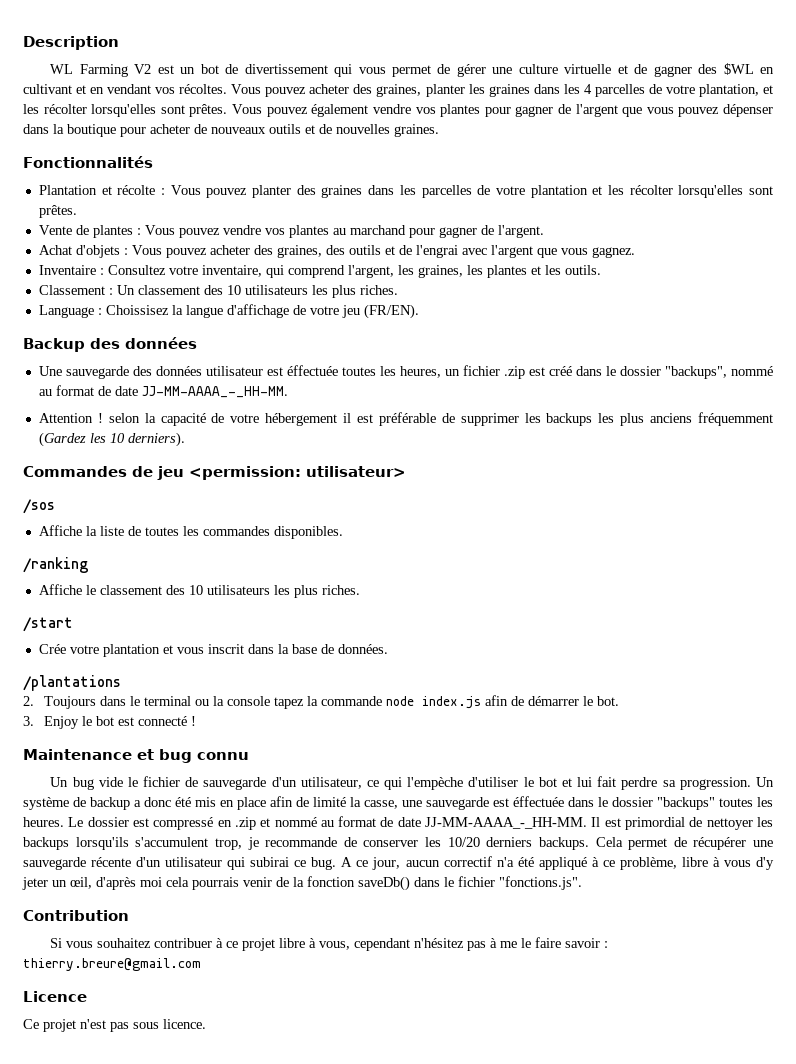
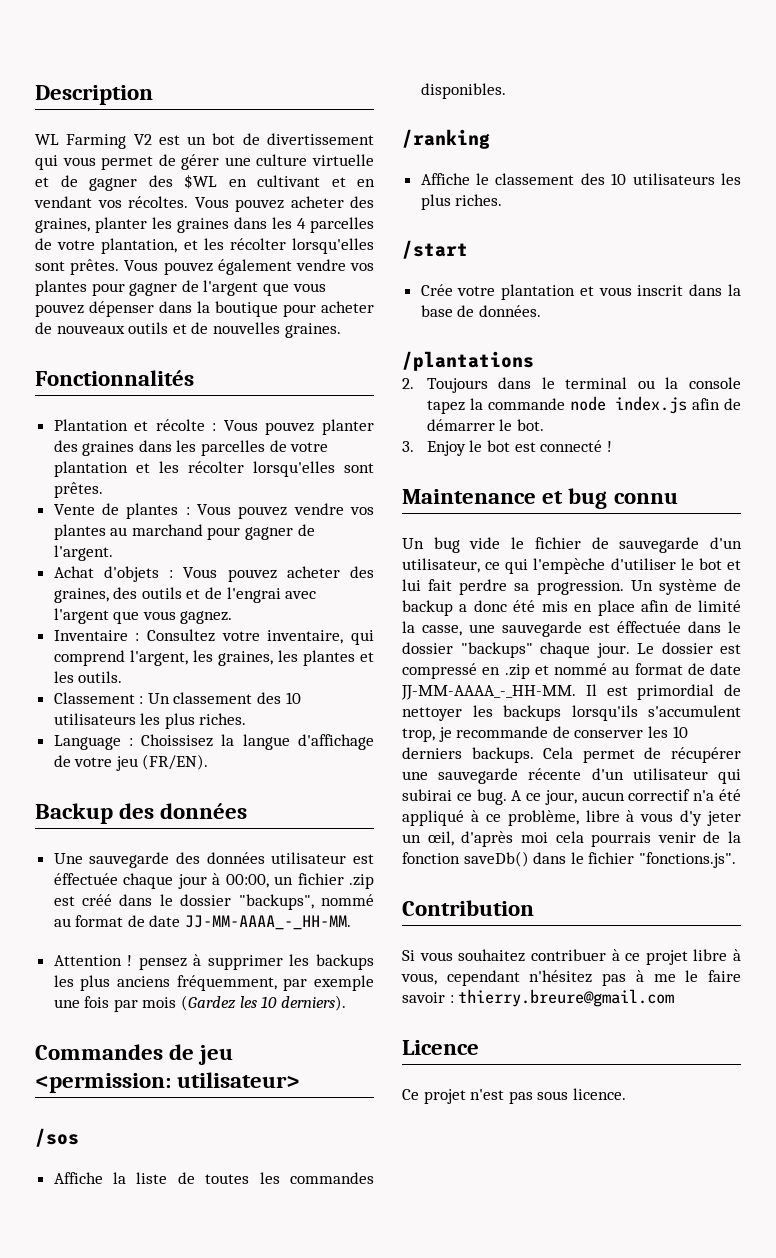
- Une sauvegarde des données utilisateur est éffectuée toutes les heures, un fichier .zip est créé dans le dossier "backups", nommé au format de date JJ-MM-AAAA_-_HH-MM.
+ Une sauvegarde des données utilisateur est éffectuée chaque jour à 00:00, un fichier .zip est créé dans le dossier "backups", nommé au format de date JJ-MM-AAAA_-_HH-MM.
- Attention ! selon la capacité de votre hébergement il est préférable de supprimer les backups les plus anciens fréquemment (Gardez les 10 derniers).
+ Attention ! pensez à supprimer les backups les plus anciens fréquemment, par exemple une fois par mois (Gardez les 10 derniers).
- Un système de backup a donc été mis en place afin de limité la casse, une sauvegarde est éffectuée dans le dossier "backups" toutes les heures.
+ Un système de backup a donc été mis en place afin de limité la casse, une sauvegarde est éffectuée dans le dossier "backups" chaque jour.
- Il est primordial de nettoyer les backups lorsqu'ils s'accumulent trop, je recommande de conserver les 10/20 derniers backups.
+ Il est primordial de nettoyer les backups lorsqu'ils s'accumulent trop, je recommande de conserver les 10 derniers backups.

